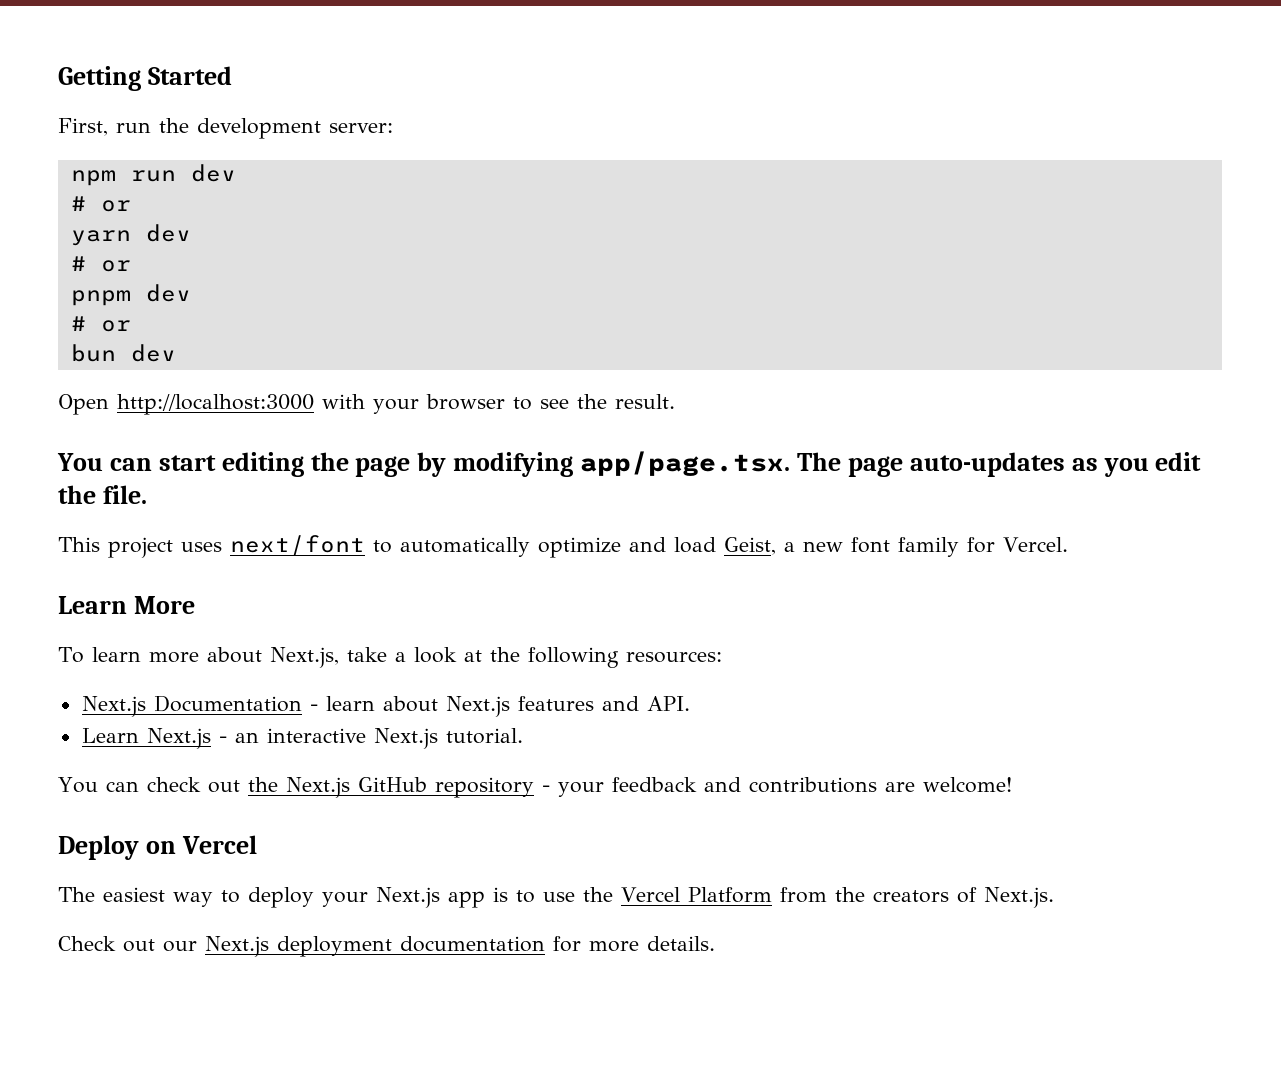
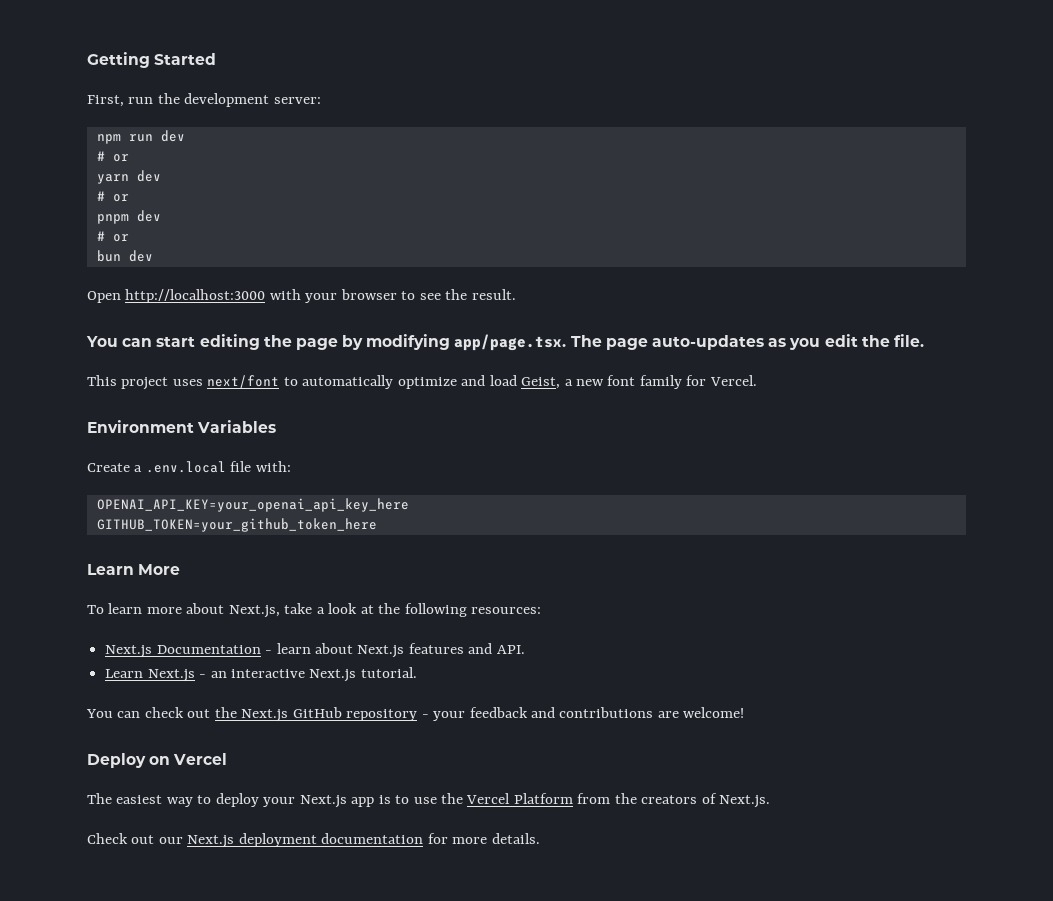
+ Environment Variables
+ Create a .env.local file with:
+ OPENAI_API_KEY=your_openai_api_key_here
+ GITHUB_TOKEN=your_github_token_here

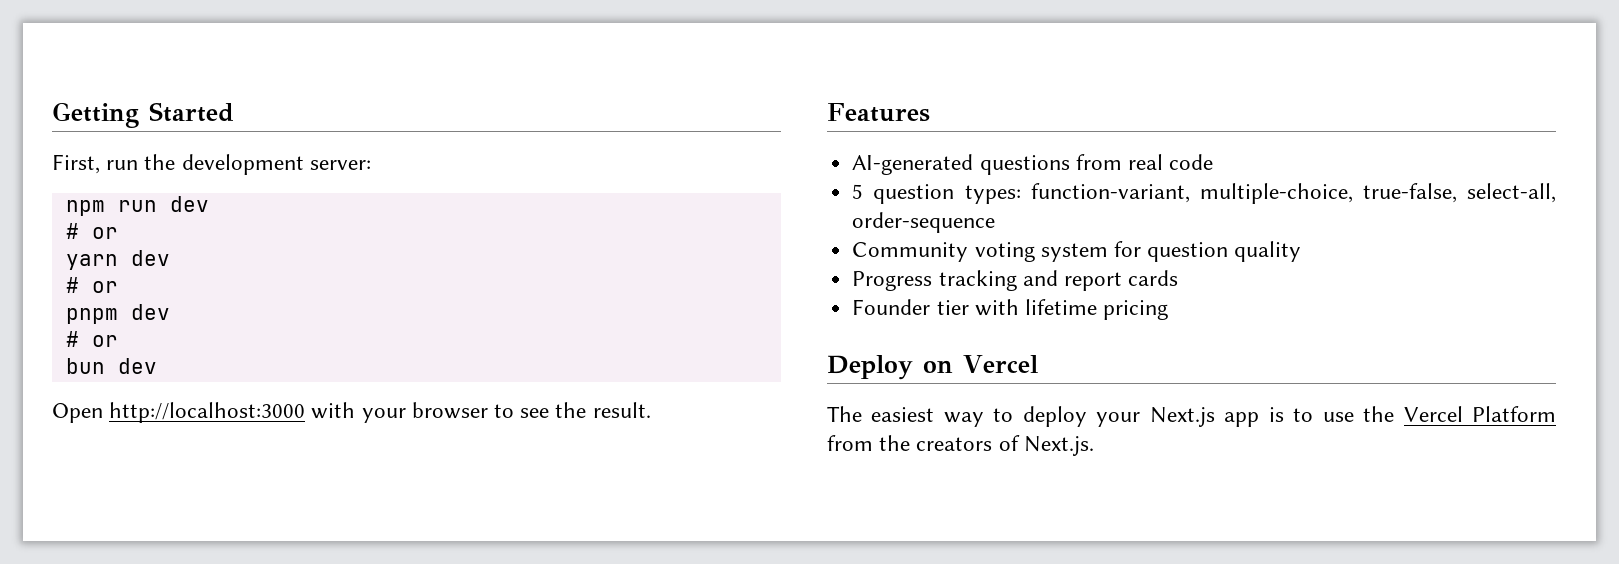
- You can start editing the page by modifying app/page.tsx. The page auto-updates as you edit the file.
- This project uses next/font to automatically optimize and load Geist, a new font family for Vercel.
- Environment Variables
- Create a .env.local file with:
- OPENAI_API_KEY=your_openai_api_key_here
- GITHUB_TOKEN=your_github_token_here
- Learn More
- To learn more about Next.js, take a look at the following resources:
- Next.js Documentation - learn about Next.js features and API.
- Learn Next.js - an interactive Next.js tutorial.
- You can check out the Next.js GitHub repository - your feedback and contributions are welcome!
+ Features
+ AI-generated questions from real code
+ 5 question types: function-variant, multiple-choice, true-false, select-all, order-sequence
+ Community voting system for question quality
+ Progress tracking and report cards
+ Founder tier with lifetime pricing
- Check out our Next.js deployment documentation for more details.

